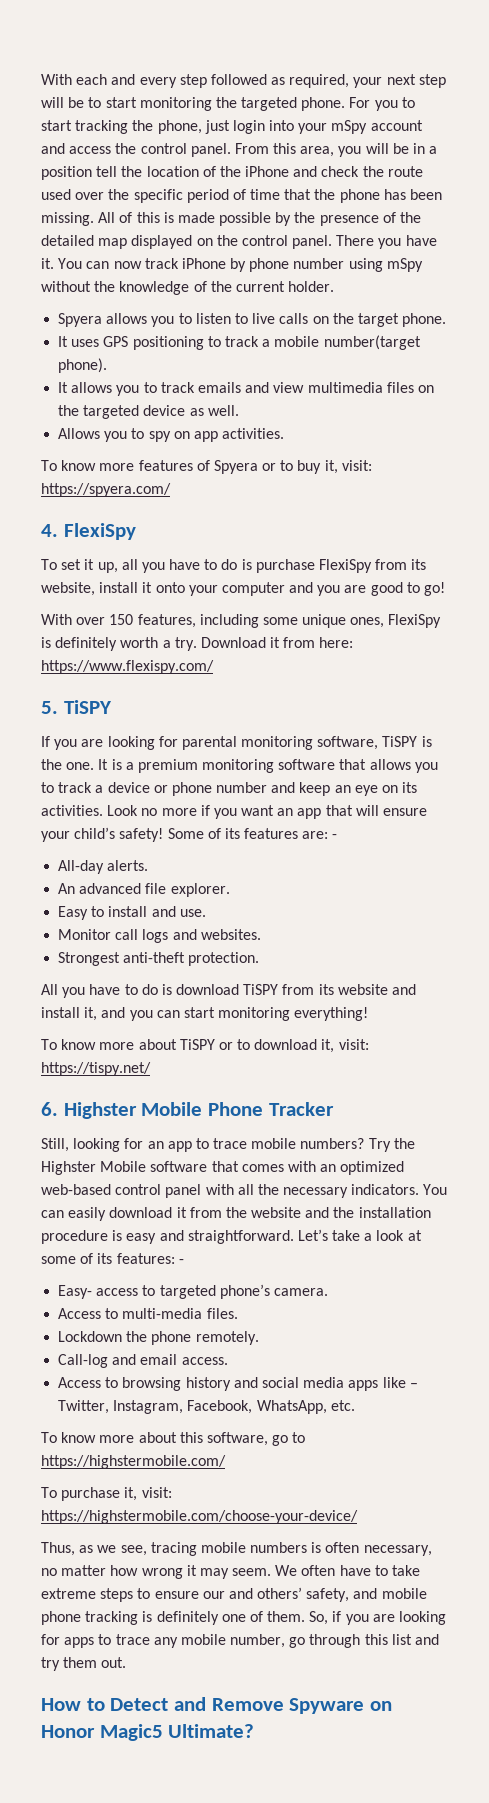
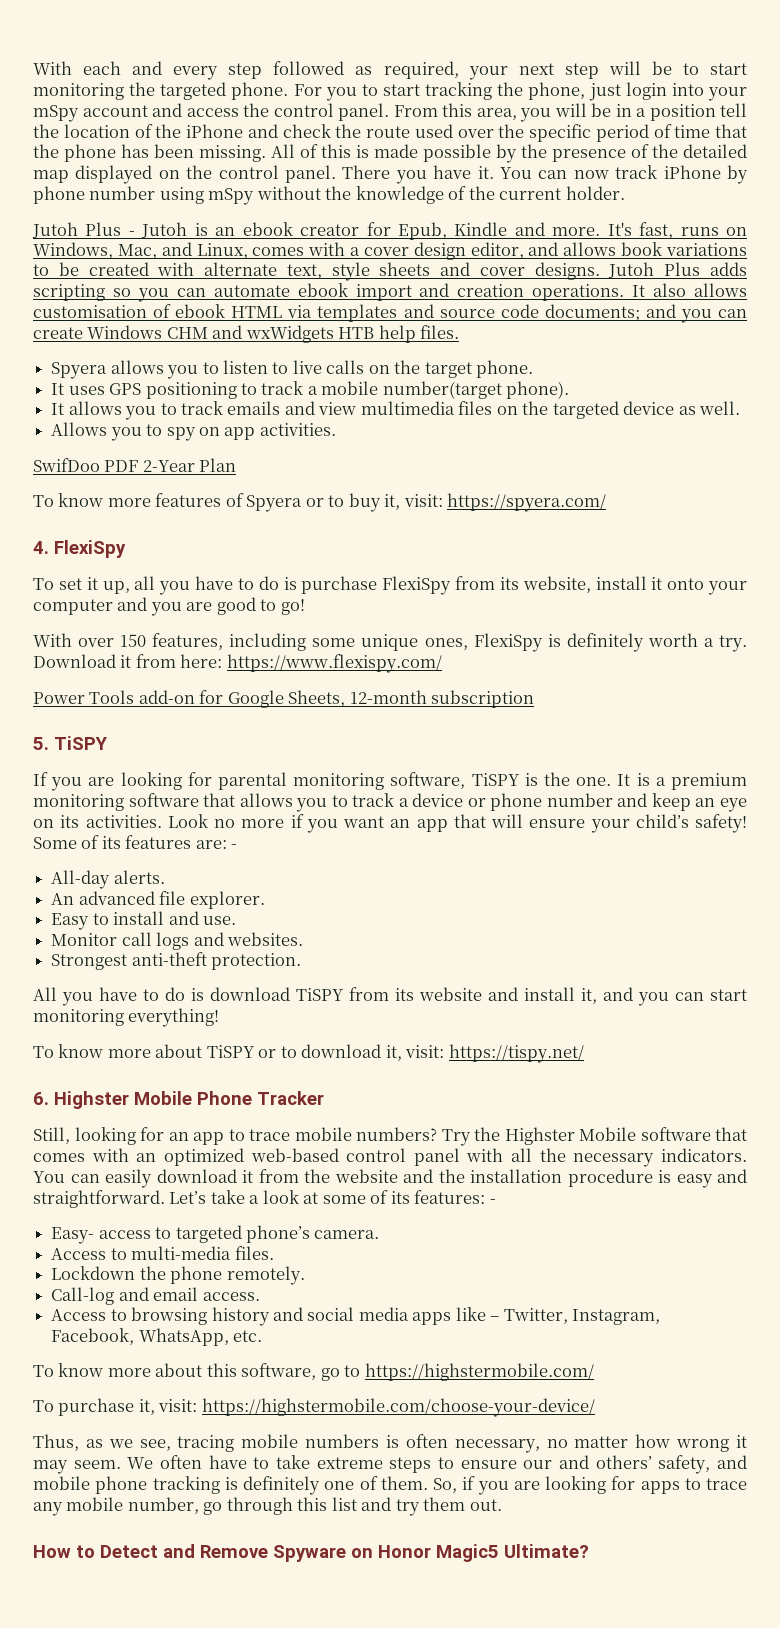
+ Jutoh Plus - Jutoh is an ebook creator for Epub, Kindle and more. It's fast, runs on Windows, Mac, and Linux, comes with a cover design editor, and allows book variations to be created with alternate text, style sheets and cover designs. Jutoh Plus adds scripting so you can automate ebook import and creation operations. It also allows customisation of ebook HTML via templates and source code documents; and you can create Windows CHM and wxWidgets HTB help files.
+ SwifDoo PDF 2-Year Plan
+ Power Tools add-on for Google Sheets, 12-month subscription

